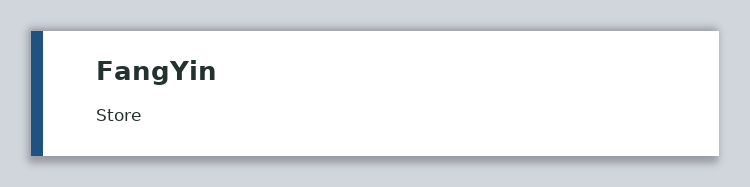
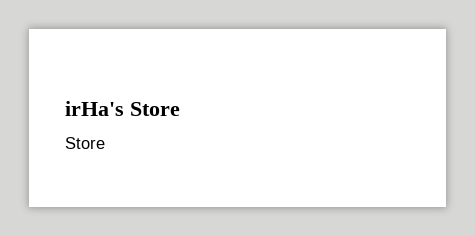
- FangYin
+ irHa's Store

